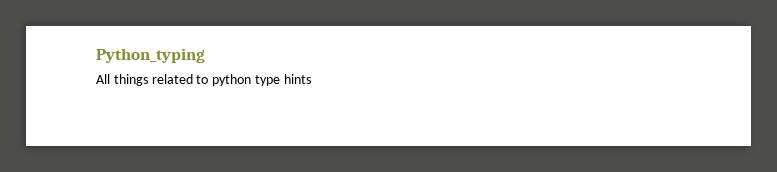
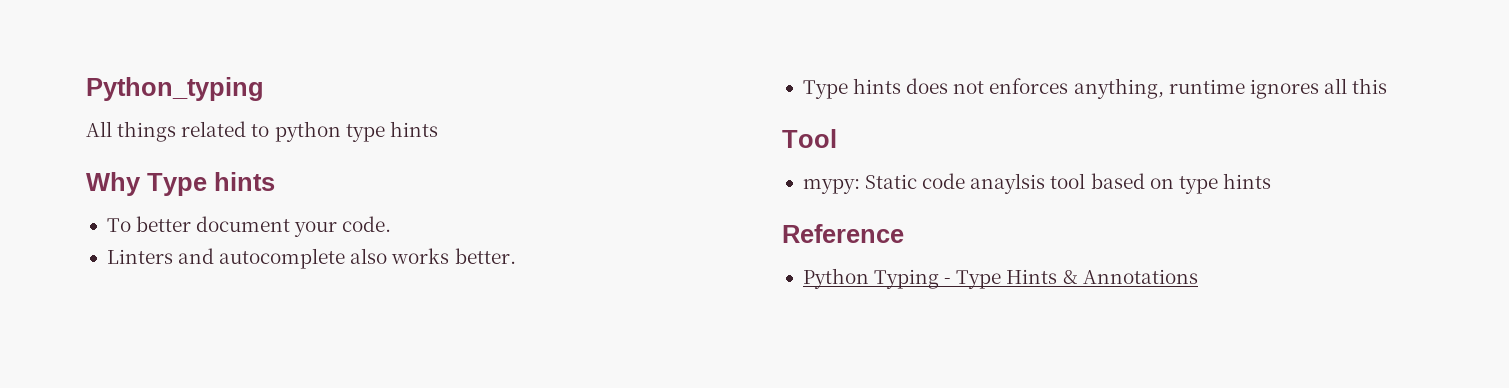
+ Why Type hints
+ To better document your code.
+ Linters and autocomplete also works better.
+ Type hints does not enforces anything, runtime ignores all this
+ Tool
+ mypy: Static code anaylsis tool based on type hints
+ Reference
+ Python Typing - Type Hints & Annotations

